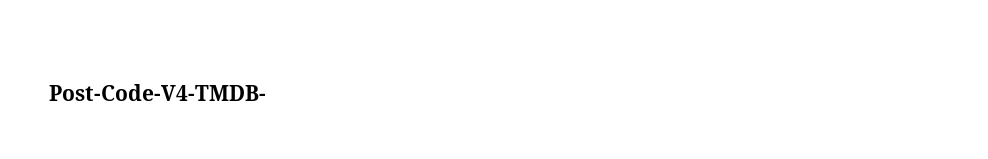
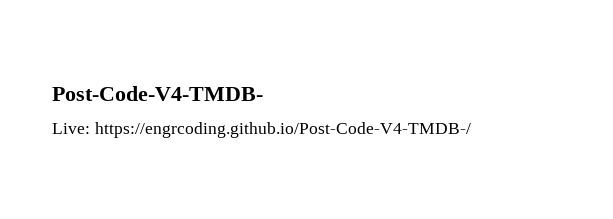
+ Live: https://engrcoding.github.io/Post-Code-V4-TMDB-/

